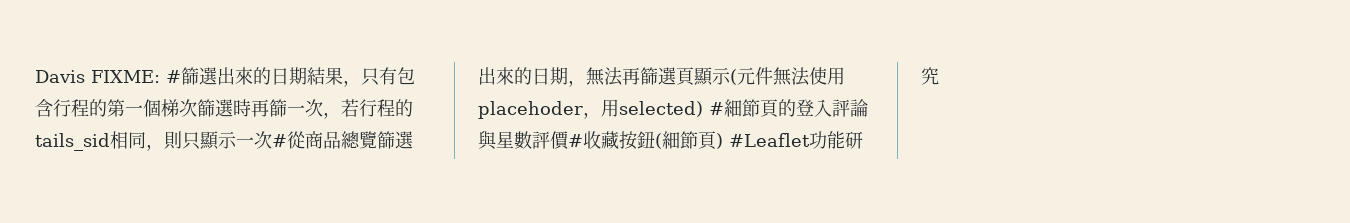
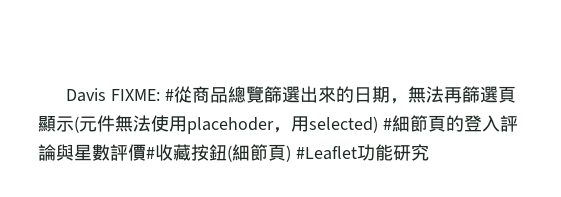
- Davis FIXME: #篩選出來的日期結果，只有包含行程的第一個梯次篩選時再篩一次，若行程的tails_sid相同，則只顯示一次#從商品總覽篩選出來的日期，無法再篩選頁顯示(元件無法使用placehoder，用selected) #細節頁的登入評論與星數評價#收藏按鈕(細節頁) #Leaflet功能研究
+ Davis FIXME: #從商品總覽篩選出來的日期，無法再篩選頁顯示(元件無法使用placehoder，用selected) #細節頁的登入評論與星數評價#收藏按鈕(細節頁) #Leaflet功能研究

